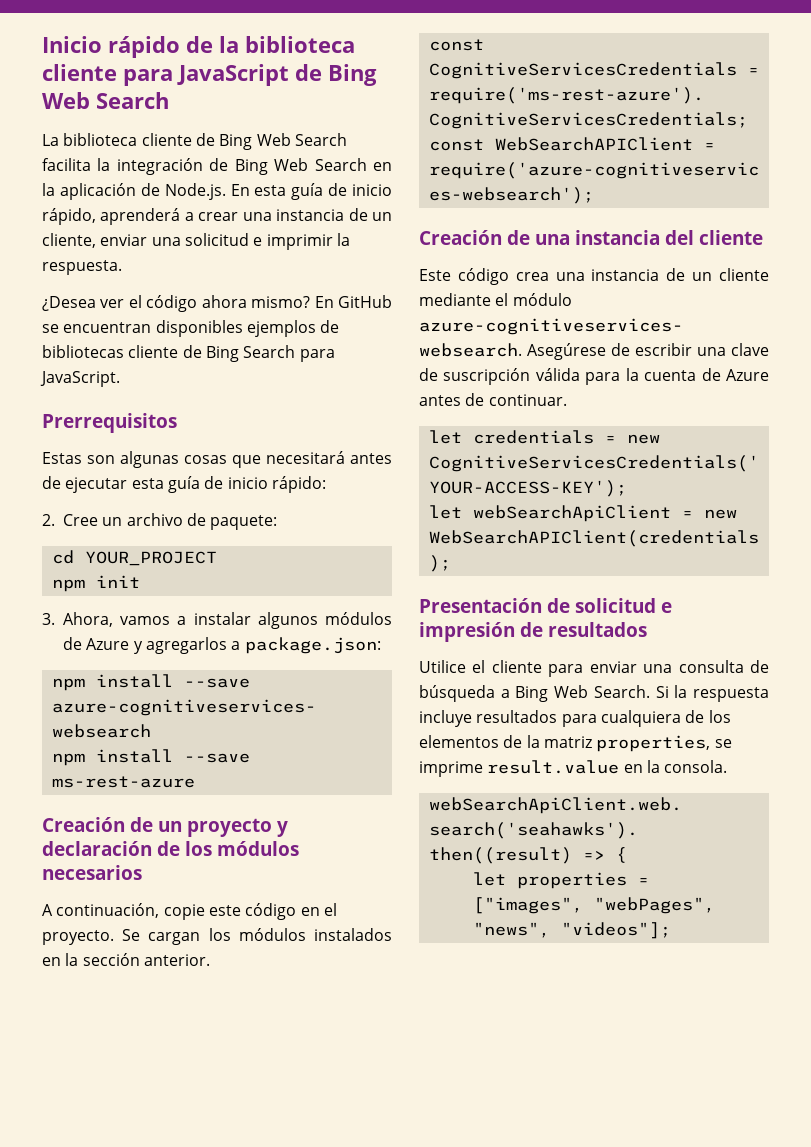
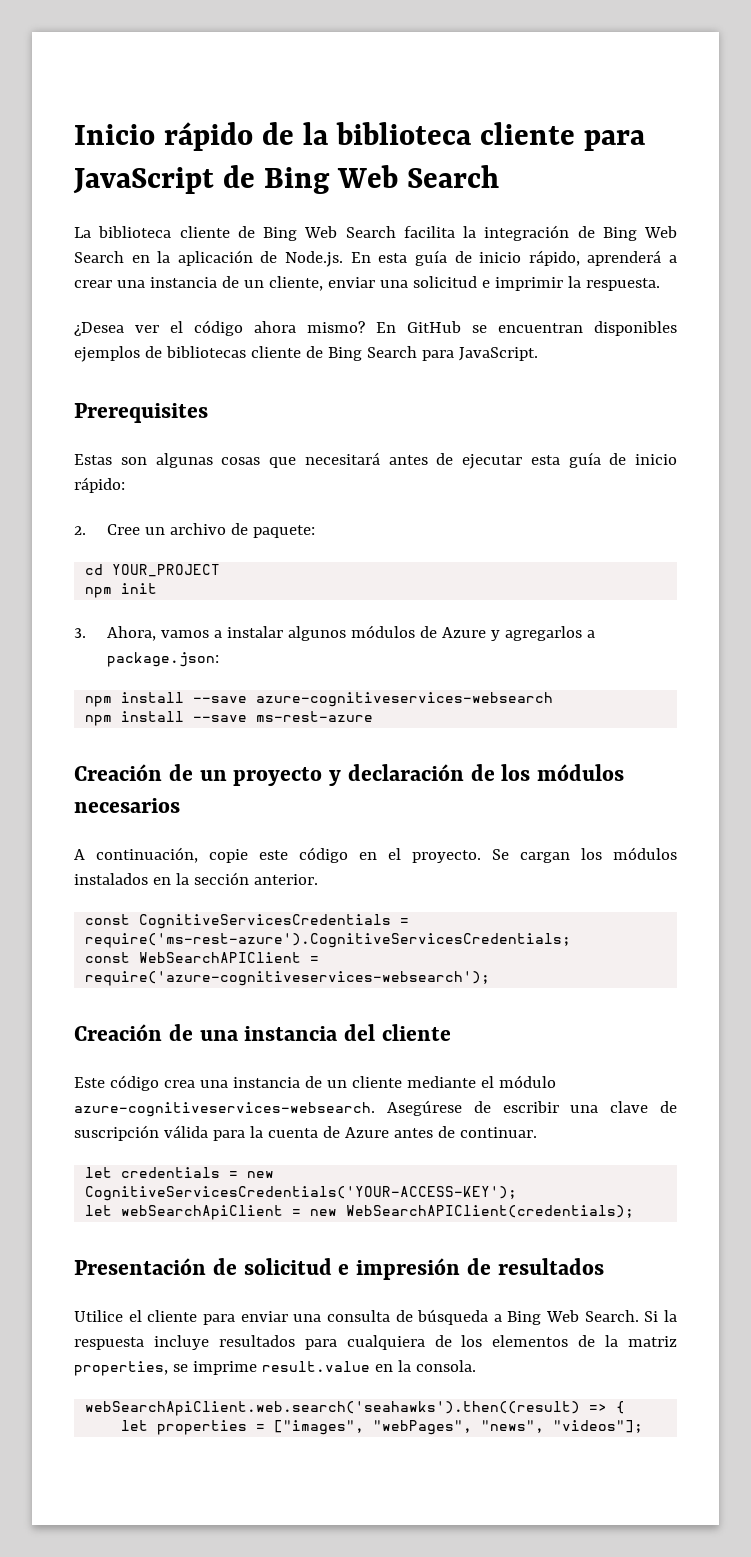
- Prerrequisitos
+ Prerequisites

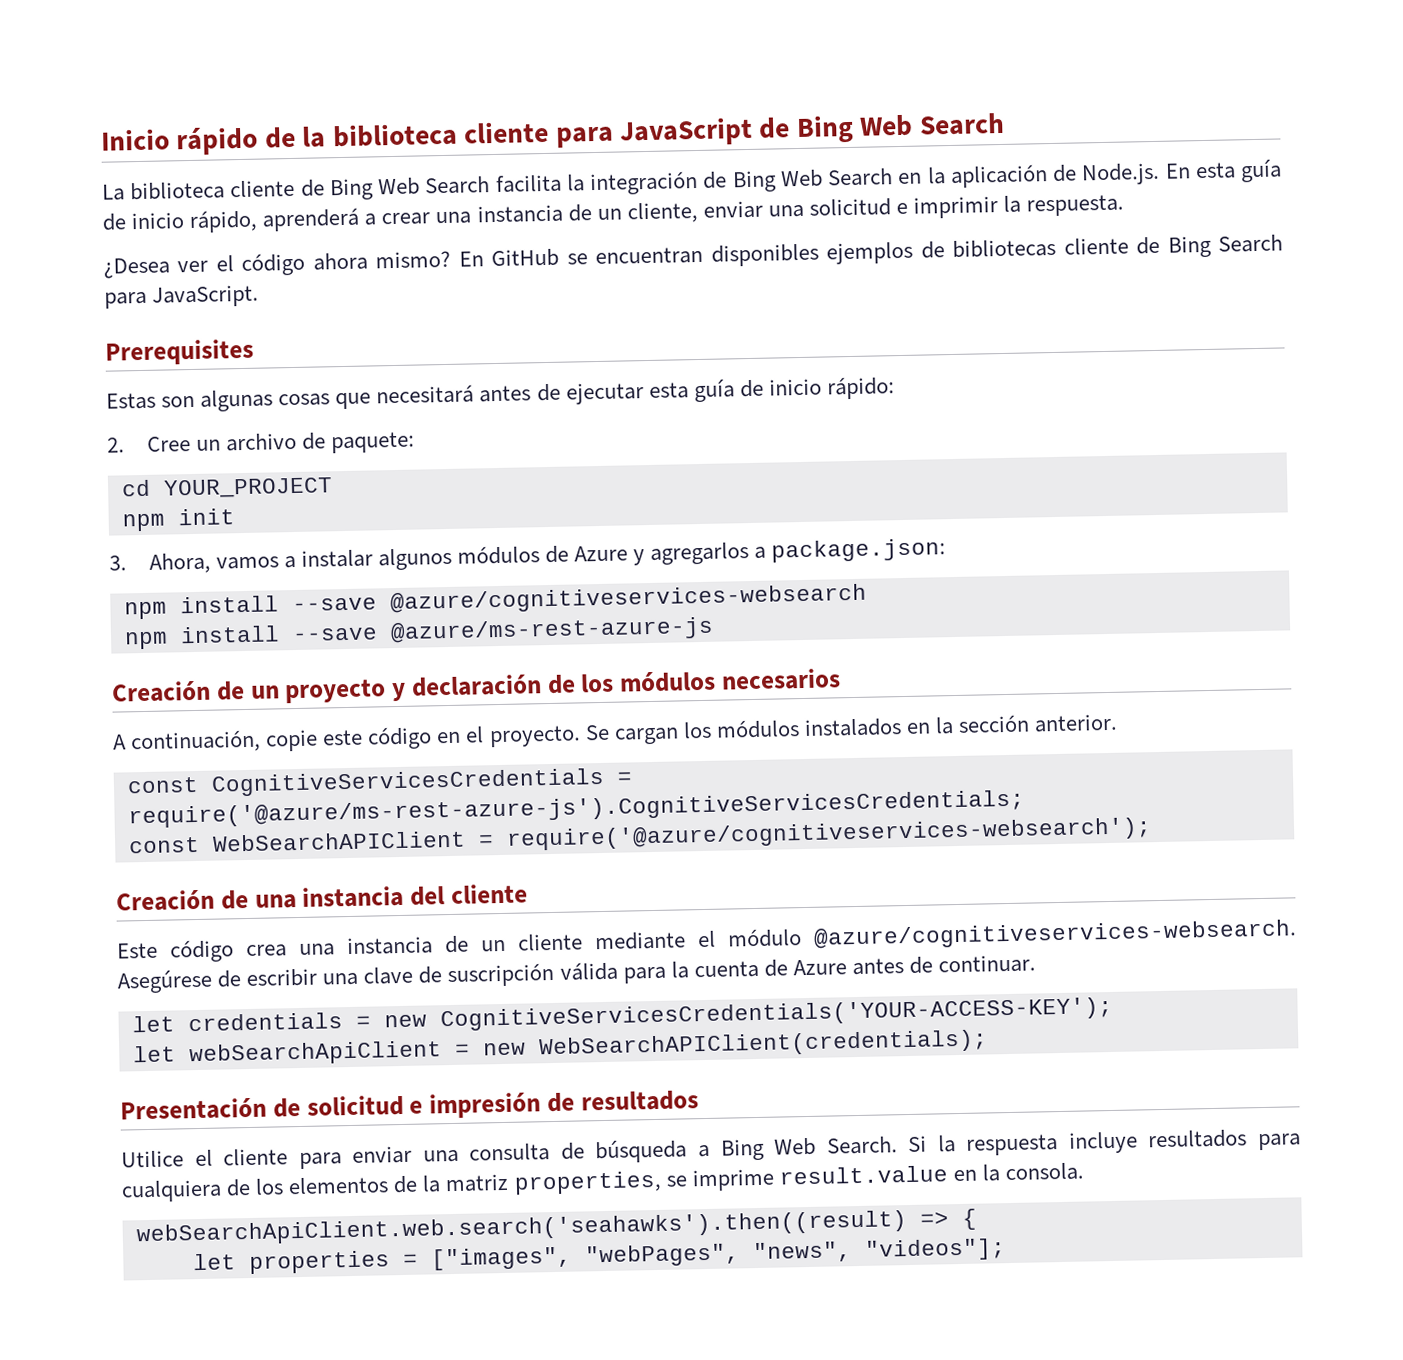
- npm install --save azure-cognitiveservices-websearch
- npm install --save ms-rest-azure
+ npm install --save @azure/cognitiveservices-websearch
+ npm install --save @azure/ms-rest-azure-js
- const CognitiveServicesCredentials = require('ms-rest-azure').CognitiveServicesCredentials;
+ const CognitiveServicesCredentials = require('@azure/ms-rest-azure-js').CognitiveServicesCredentials;
- const WebSearchAPIClient = require('azure-cognitiveservices-websearch');
+ const WebSearchAPIClient = require('@azure/cognitiveservices-websearch');
- Este código crea una instancia de un cliente mediante el módulo azure-cognitiveservices-websearch.
+ Este código crea una instancia de un cliente mediante el módulo @azure/cognitiveservices-websearch.

